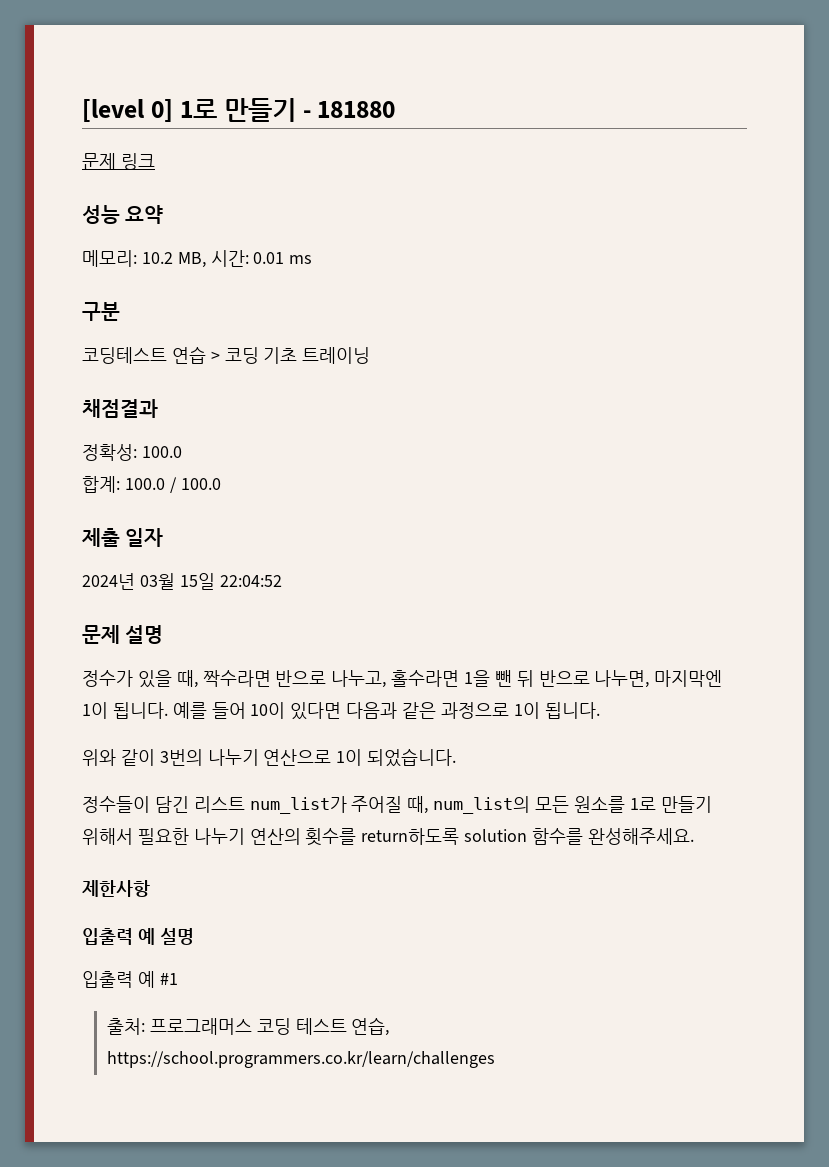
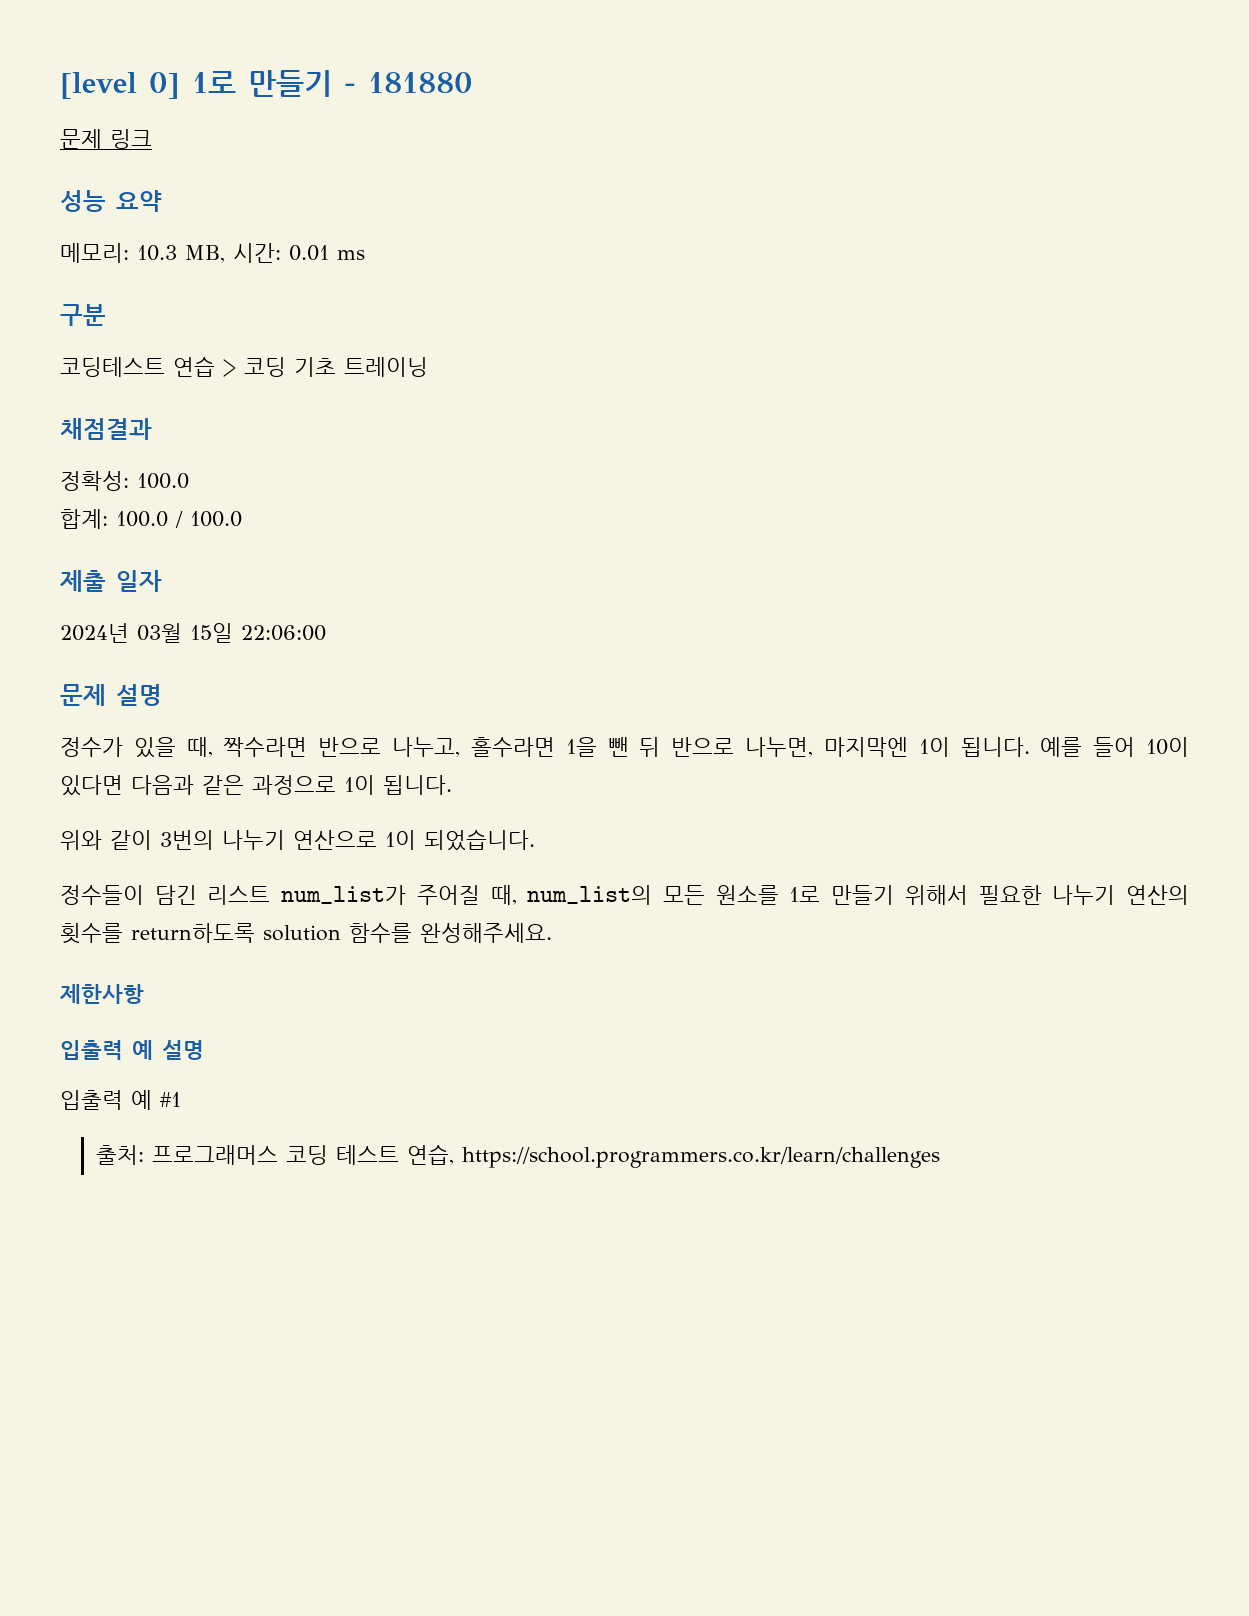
- 메모리: 10.2 MB, 시간: 0.01 ms
+ 메모리: 10.3 MB, 시간: 0.01 ms
- 2024년 03월 15일 22:04:52
+ 2024년 03월 15일 22:06:00

